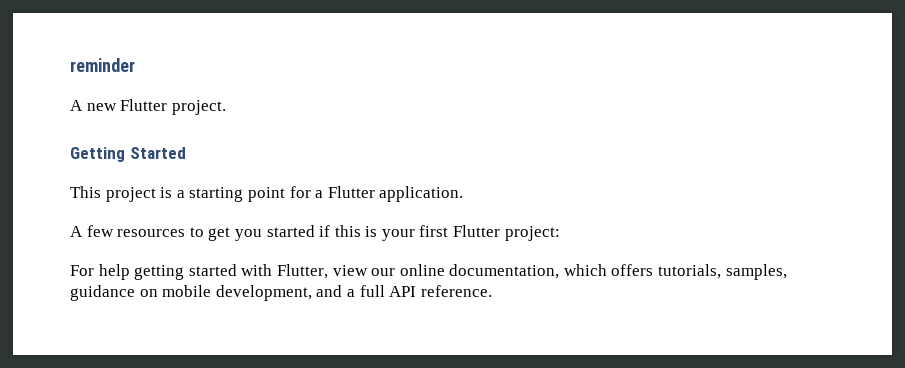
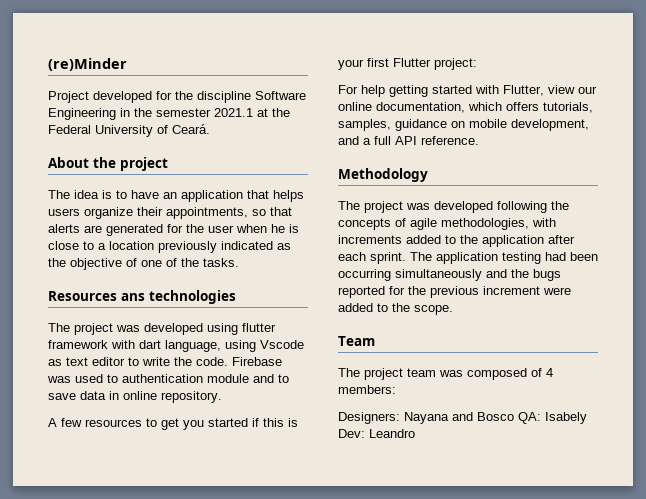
- reminder
- A new Flutter project.
- Getting Started
- This project is a starting point for a Flutter application.
+ (re)Minder
+ Project developed for the discipline Software Engineering in the semester 2021.1 at the Federal University of Ceará.
+ About the project
+ The idea is to have an application that helps users organize their appointments, so that alerts are generated for the user when he is close to a location previously indicated as the objective of one of the tasks.
+ Resources ans technologies
+ The project was developed using flutter framework with dart language, using Vscode as text editor to write the code. Firebase was used to authentication module and to save data in online repository.
+ Methodology
+ The project was developed following the concepts of agile methodologies, with increments added to the application after each sprint. The application testing had been occurring simultaneously and the bugs reported for the previous increment were added to the scope.
+ Team
+ The project team was composed of 4 members:
+ Designers: Nayana and Bosco QA: Isabely Dev: Leandro

